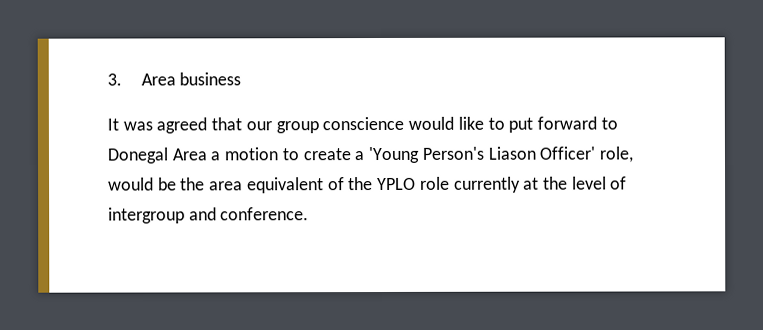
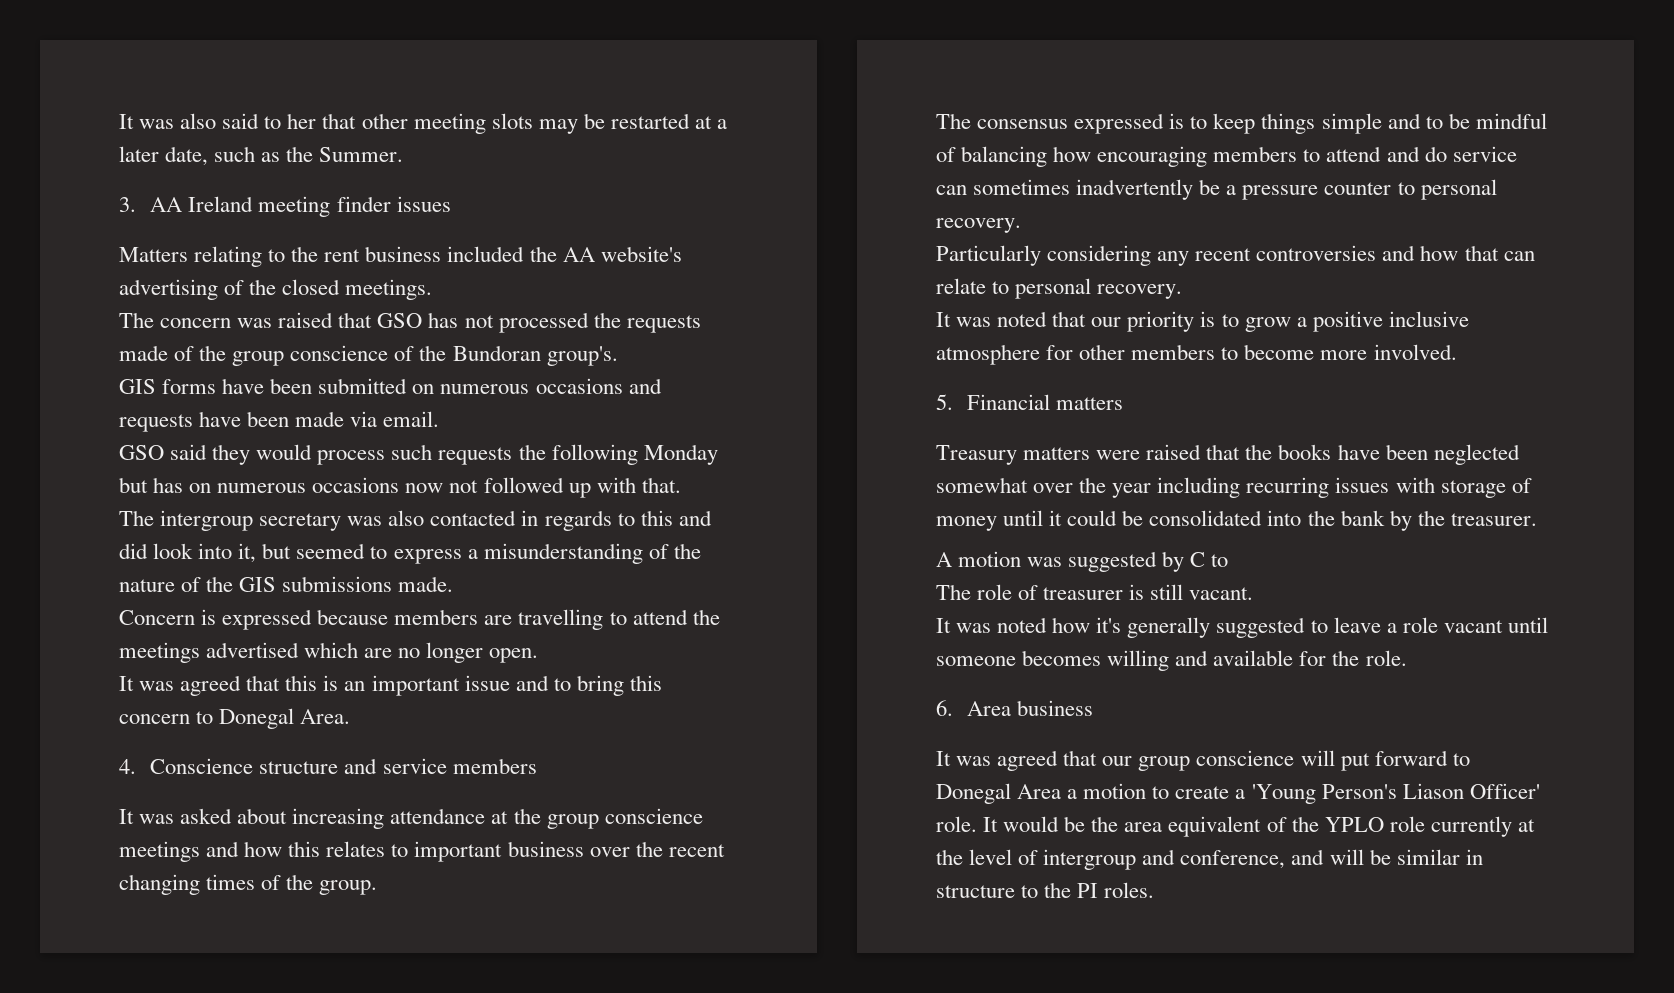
- 3. Area business
+ It was also said to her that other meeting slots may be restarted at a later date, such as the Summer.
+ 3. AA Ireland meeting finder issues
+ Matters relating to the rent business included the AA website's advertising of the closed meetings.
+ The concern was raised that GSO has not processed the requests made of the group conscience of the Bundoran group's.
+ GIS forms have been submitted on numerous occasions and requests have been made via email.
+ GSO said they would process such requests the following Monday but has on numerous occasions now not followed up with that.
+ The intergroup secretary was also contacted in regards to this and did look into it, but seemed to express a misunderstanding of the nature of the GIS submissions made.
+ Concern is expressed because members are travelling to attend the meetings advertised which are no longer open.
+ It was agreed that this is an important issue and to bring this concern to Donegal Area.
+ 4. Conscience structure and service members
+ It was asked about increasing attendance at the group conscience meetings and how this relates to important business over the recent changing times of the group.
+ The consensus expressed is to keep things simple and to be mindful of balancing how encouraging members to attend and do service can sometimes inadvertently be a pressure counter to personal recovery.
+ Particularly considering any recent controversies and how that can relate to personal recovery.
+ It was noted that our priority is to grow a positive inclusive atmosphere for other members to become more involved.
+ 5. Financial matters
+ Treasury matters were raised that the books have been neglected somewhat over the year including recurring issues with storage of money until it could be consolidated into the bank by the treasurer.
+ A motion was suggested by C to
+ The role of treasurer is still vacant.
+ It was noted how it's generally suggested to leave a role vacant until someone becomes willing and available for the role.
+ 6. Area business
- It was agreed that our group conscience would like to put forward to Donegal Area a motion to create a 'Young Person's Liason Officer' role, would be the area equivalent of the YPLO role currently at the level of intergroup and conference.
+ It was agreed that our group conscience will put forward to Donegal Area a motion to create a 'Young Person's Liason Officer' role. It would be the area equivalent of the YPLO role currently at the level of intergroup and conference, and will be similar in structure to the PI roles.

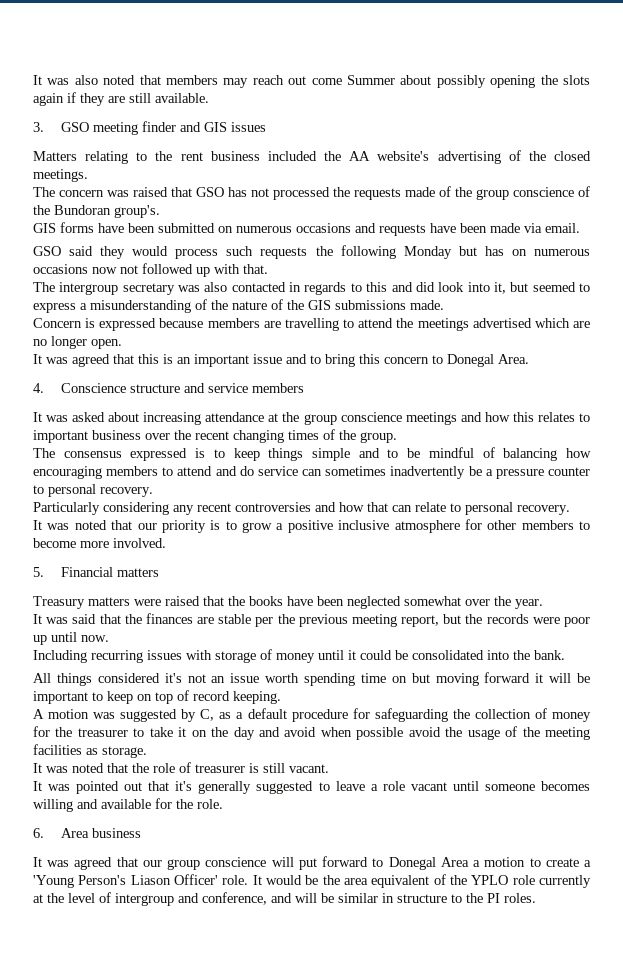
- It was also said to her that other meeting slots may be restarted at a later date, such as the Summer.
- 3. AA Ireland meeting finder issues
+ It was also noted that members may reach out come Summer about possibly opening the slots again if they are still available.
+ 3. GSO meeting finder and GIS issues
- Treasury matters were raised that the books have been neglected somewhat over the year including recurring issues with storage of money until it could be consolidated into the bank by the treasurer.
+ Treasury matters were raised that the books have been neglected somewhat over the year.
+ It was said that the finances are stable per the previous meeting report, but the records were poor up until now.
+ Including recurring issues with storage of money until it could be consolidated into the bank.
+ All things considered it's not an issue worth spending time on but moving forward it will be important to keep on top of record keeping.
- A motion was suggested by C to
- The role of treasurer is still vacant.
+ A motion was suggested by C, as a default procedure for safeguarding the collection of money for the treasurer to take it on the day and avoid when possible avoid the usage of the meeting facilities as storage.
+ It was noted that the role of treasurer is still vacant.
- It was noted how it's generally suggested to leave a role vacant until someone becomes willing and available for the role.
+ It was pointed out that it's generally suggested to leave a role vacant until someone becomes willing and available for the role.

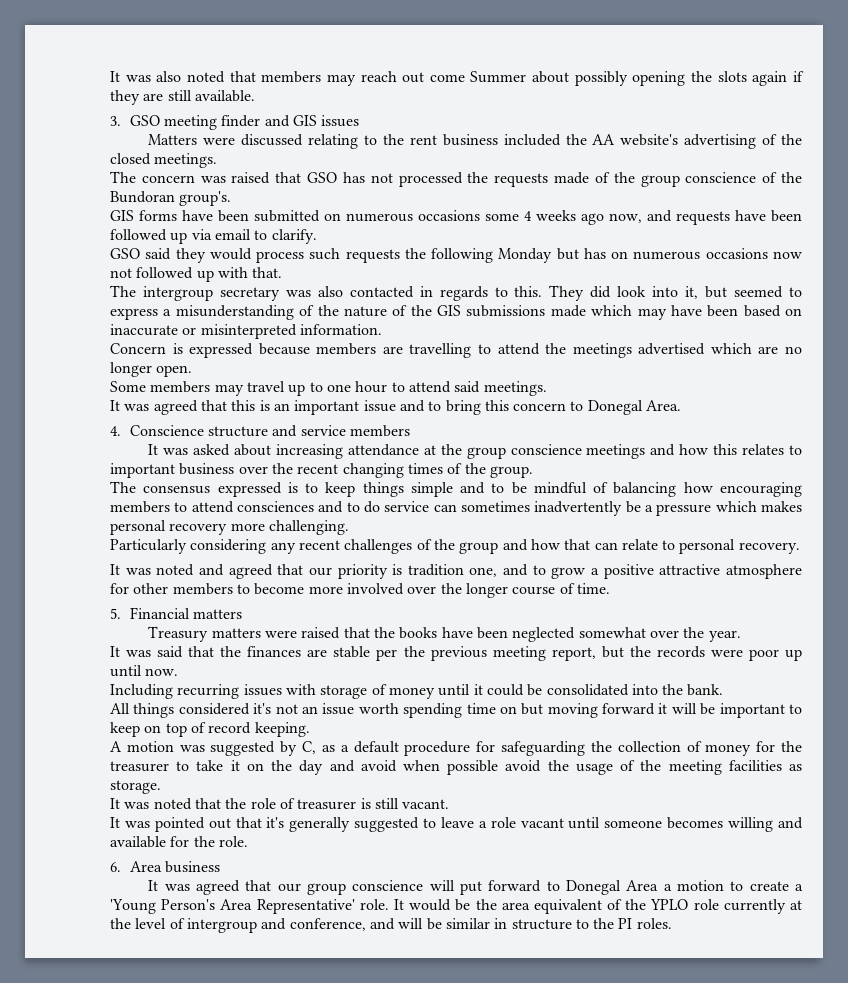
- Matters relating to the rent business included the AA website's advertising of the closed meetings.
+ Matters were discussed relating to the rent business included the AA website's advertising of the closed meetings.
- GIS forms have been submitted on numerous occasions and requests have been made via email.
+ GIS forms have been submitted on numerous occasions some 4 weeks ago now, and requests have been followed up via email to clarify.
- The intergroup secretary was also contacted in regards to this and did look into it, but seemed to express a misunderstanding of the nature of the GIS submissions made.
+ The intergroup secretary was also contacted in regards to this. They did look into it, but seemed to express a misunderstanding of the nature of the GIS submissions made which may have been based on inaccurate or misinterpreted information.
+ Some members may travel up to one hour to attend said meetings.
- The consensus expressed is to keep things simple and to be mindful of balancing how encouraging members to attend and do service can sometimes inadvertently be a pressure counter to personal recovery.
+ The consensus expressed is to keep things simple and to be mindful of balancing how encouraging members to attend consciences and to do service can sometimes inadvertently be a pressure which makes personal recovery more challenging.
- Particularly considering any recent controversies and how that can relate to personal recovery.
+ Particularly considering any recent challenges of the group and how that can relate to personal recovery.
- It was noted that our priority is to grow a positive inclusive atmosphere for other members to become more involved.
+ It was noted and agreed that our priority is tradition one, and to grow a positive attractive atmosphere for other members to become more involved over the longer course of time.
- It was agreed that our group conscience will put forward to Donegal Area a motion to create a 'Young Person's Liason Officer' role.
+ It was agreed that our group conscience will put forward to Donegal Area a motion to create a 'Young Person's Area Representative' role.

